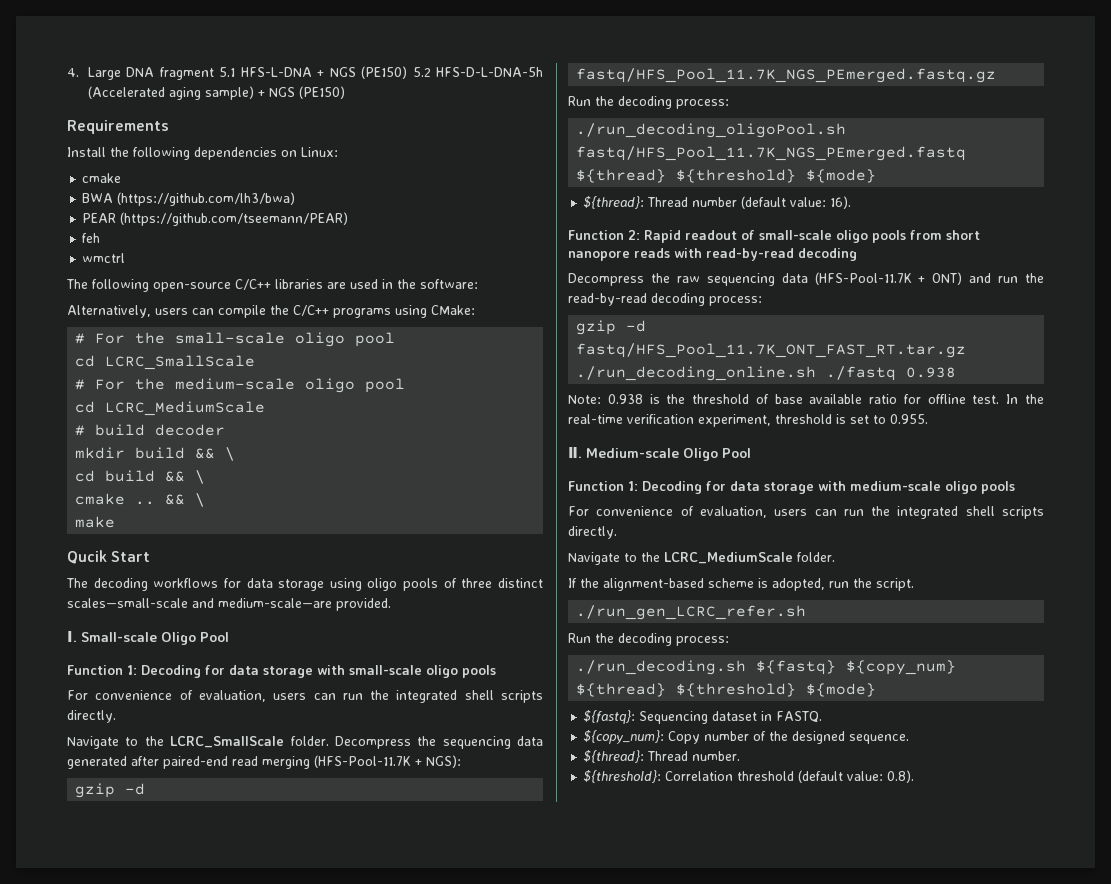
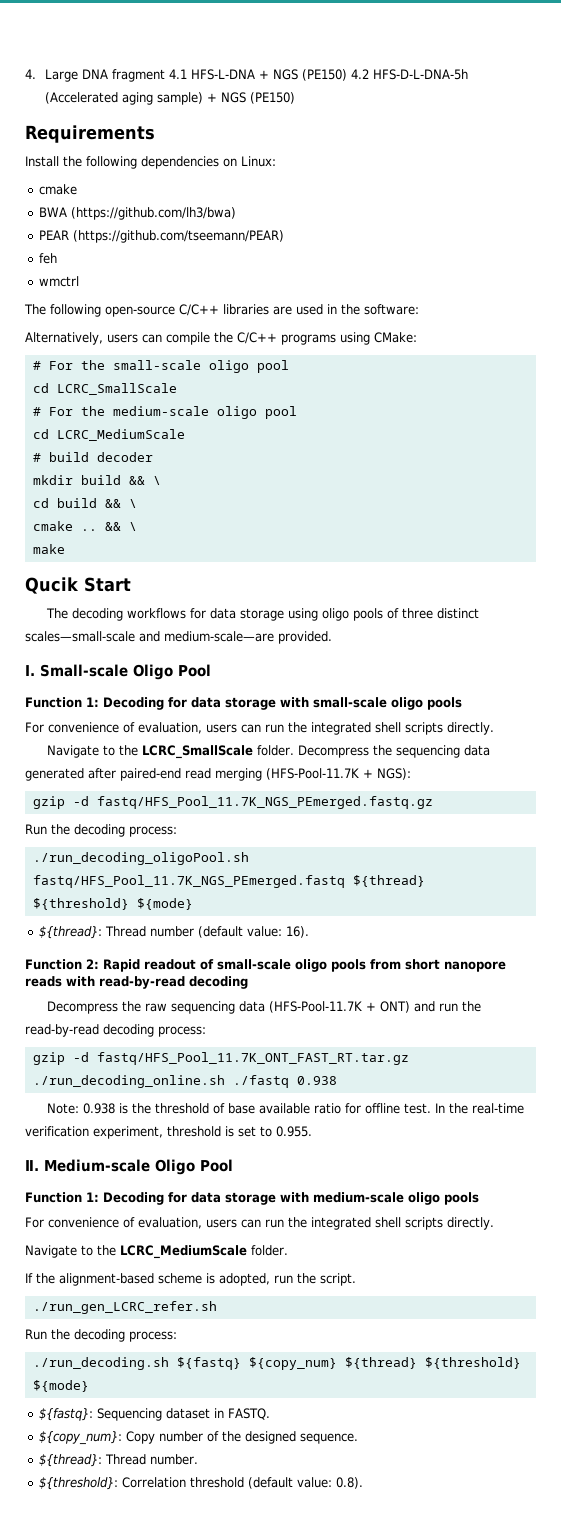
- 4. Large DNA fragment 5.1 HFS-L-DNA + NGS (PE150) 5.2 HFS-D-L-DNA-5h (Accelerated aging sample) + NGS (PE150)
+ 4. Large DNA fragment 4.1 HFS-L-DNA + NGS (PE150) 4.2 HFS-D-L-DNA-5h (Accelerated aging sample) + NGS (PE150)

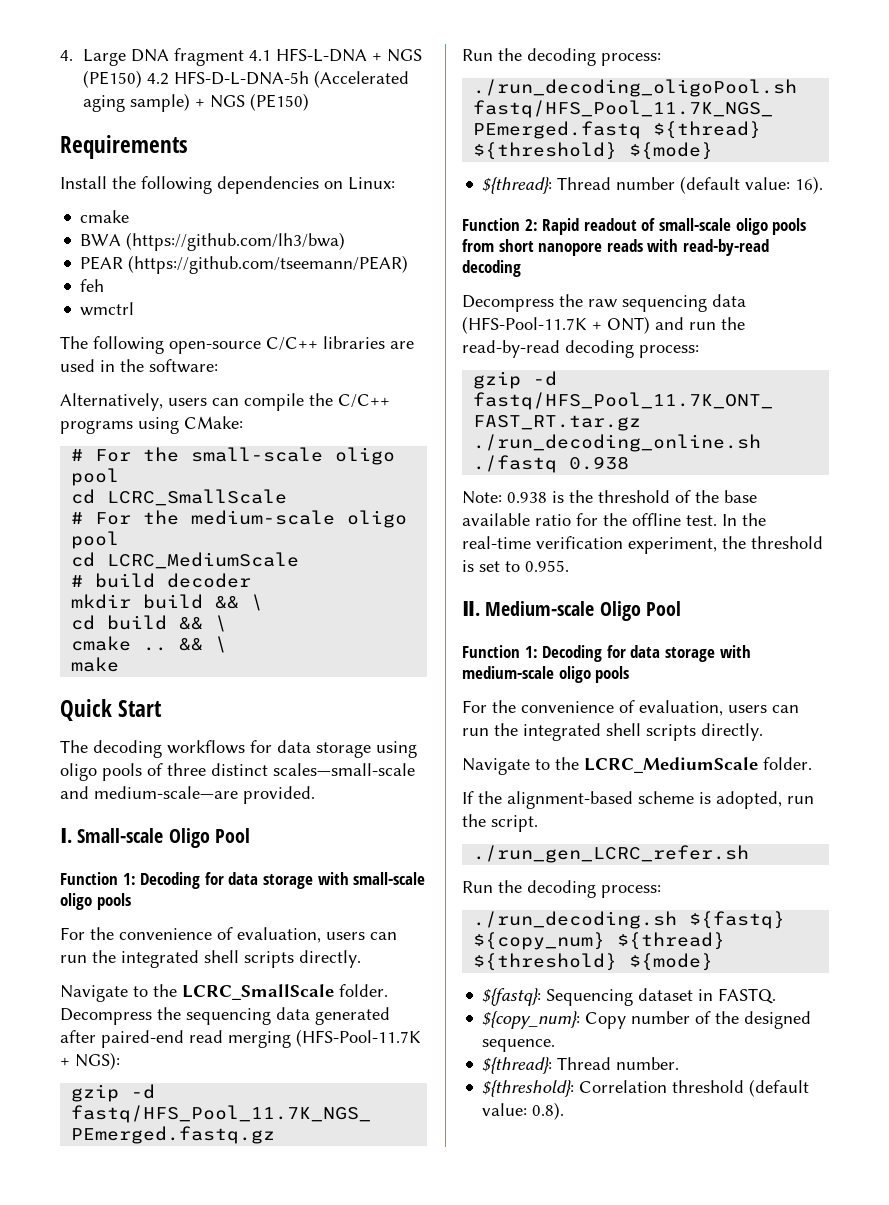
- Qucik Start
+ Quick Start
  Function 1: Decoding for data storage with small-scale oligo pools
- For convenience of evaluation, users can run the integrated shell scripts directly.
+ For the convenience of evaluation, users can run the integrated shell scripts directly.
- Note: 0.938 is the threshold of base available ratio for offline test.
+ Note: 0.938 is the threshold of the base available ratio for the offline test.
- In the real-time verification experiment, threshold is set to 0.955.
+ In the real-time verification experiment, the threshold is set to 0.955.
  Function 1: Decoding for data storage with medium-scale oligo pools
- For convenience of evaluation, users can run the integrated shell scripts directly.
+ For the convenience of evaluation, users can run the integrated shell scripts directly.

